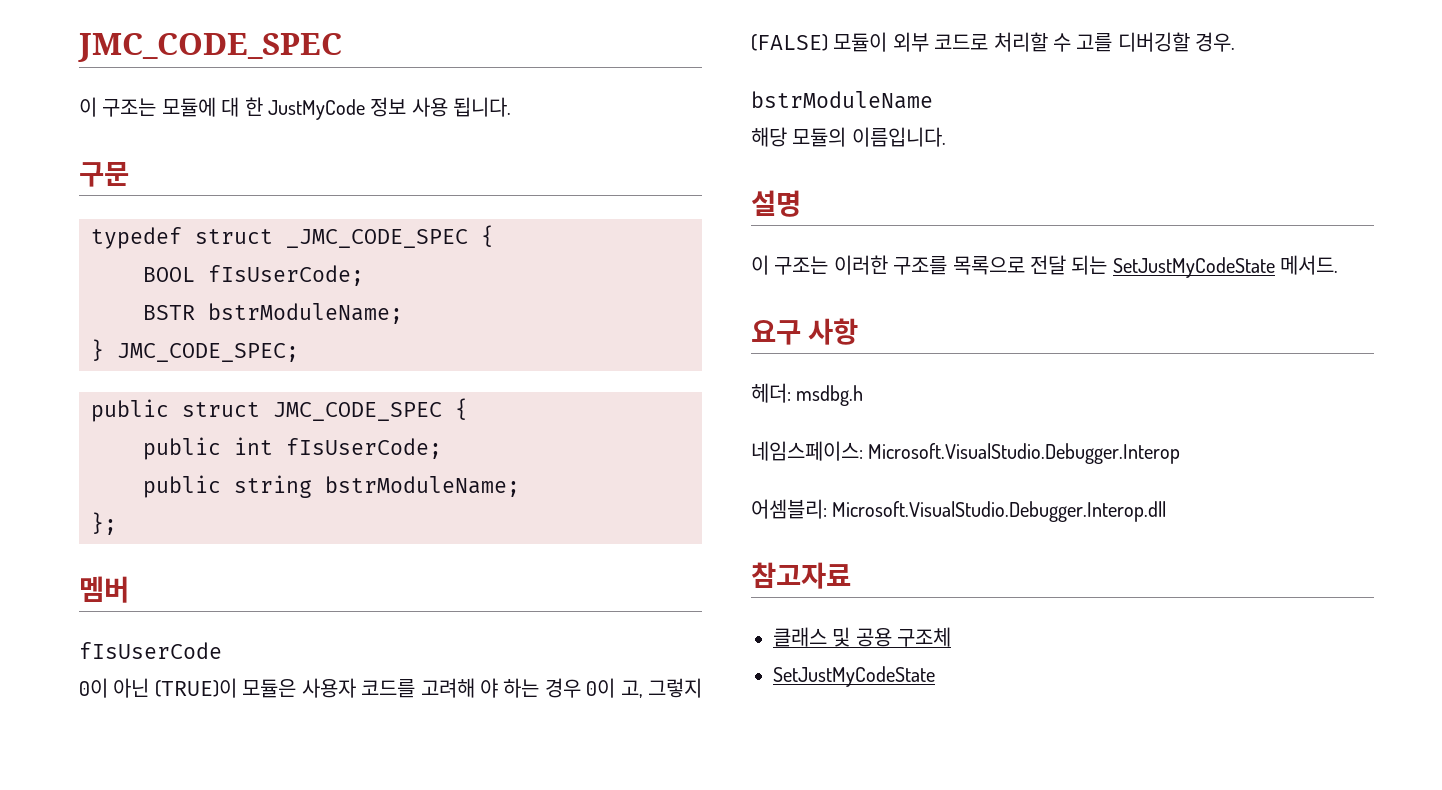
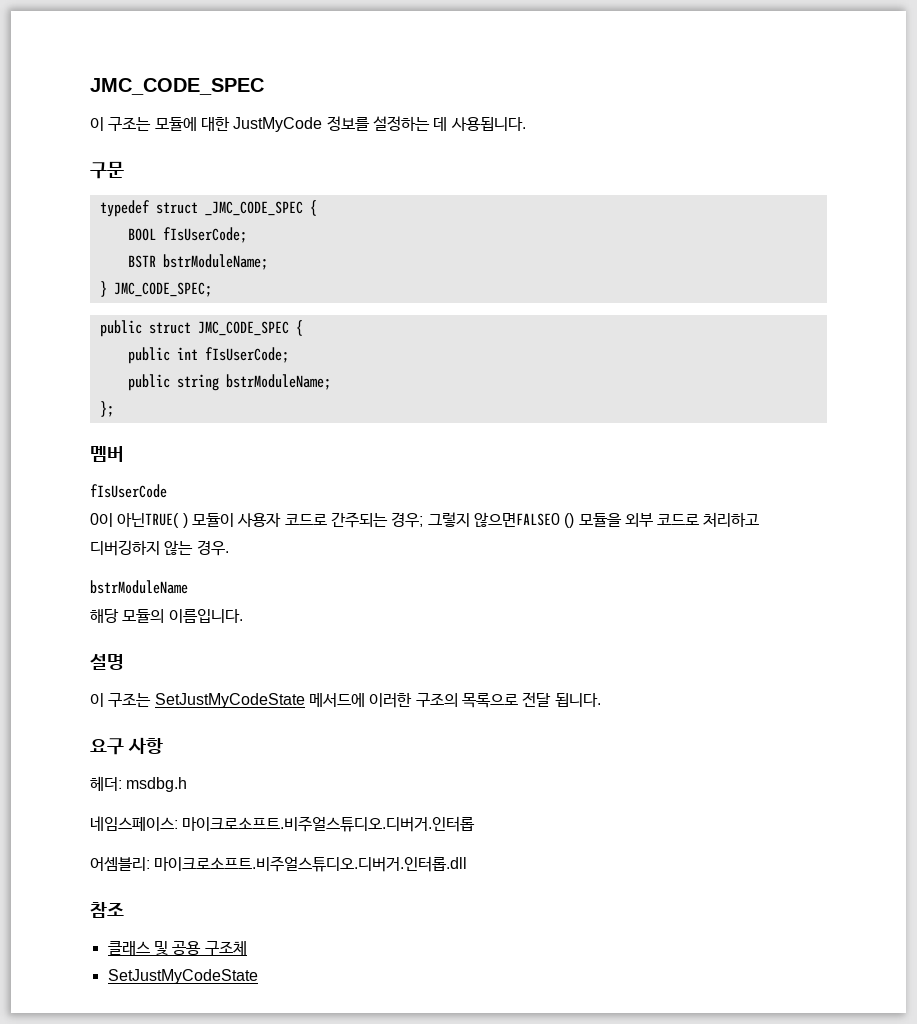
- 이 구조는 모듈에 대 한 JustMyCode 정보 사용 됩니다.
+ 이 구조는 모듈에 대한 JustMyCode 정보를 설정하는 데 사용됩니다.
- 0이 아닌 (TRUE)이 모듈은 사용자 코드를 고려해 야 하는 경우 0이 고, 그렇지 (FALSE) 모듈이 외부 코드로 처리할 수 고를 디버깅할 경우.
+ 0이 아닌TRUE( ) 모듈이 사용자 코드로 간주되는 경우; 그렇지 않으면FALSE0 () 모듈을 외부 코드로 처리하고 디버깅하지 않는 경우.
- 이 구조는 이러한 구조를 목록으로 전달 되는 SetJustMyCodeState 메서드.
+ 이 구조는 SetJustMyCodeState 메서드에 이러한 구조의 목록으로 전달 됩니다.
- 네임스페이스: Microsoft.VisualStudio.Debugger.Interop
+ 네임스페이스: 마이크로소프트.비주얼스튜디오.디버거.인터롭
- 어셈블리: Microsoft.VisualStudio.Debugger.Interop.dll
- 참고자료
+ 어셈블리: 마이크로소프트.비주얼스튜디오.디버거.인터롭.dll
+ 참조

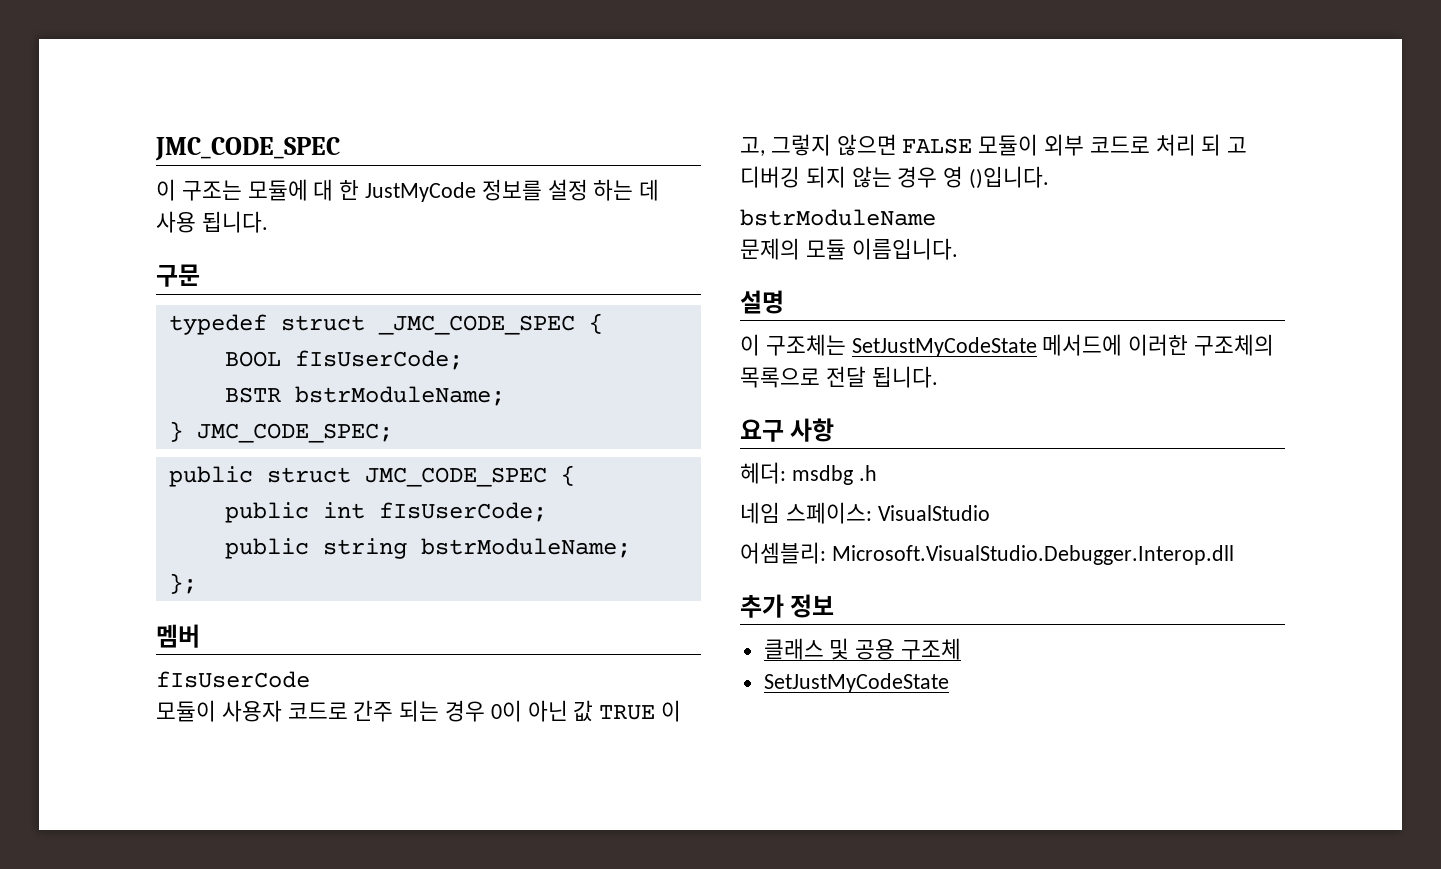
- 이 구조는 모듈에 대한 JustMyCode 정보를 설정하는 데 사용됩니다.
+ 이 구조는 모듈에 대 한 JustMyCode 정보를 설정 하는 데 사용 됩니다.
- 0이 아닌TRUE( ) 모듈이 사용자 코드로 간주되는 경우; 그렇지 않으면FALSE0 () 모듈을 외부 코드로 처리하고 디버깅하지 않는 경우.
+ 모듈이 사용자 코드로 간주 되는 경우 0이 아닌 값 TRUE 이 고, 그렇지 않으면 FALSE 모듈이 외부 코드로 처리 되 고 디버깅 되지 않는 경우 영 ()입니다.
- 해당 모듈의 이름입니다.
+ 문제의 모듈 이름입니다.
- 이 구조는 SetJustMyCodeState 메서드에 이러한 구조의 목록으로 전달 됩니다.
+ 이 구조체는 SetJustMyCodeState 메서드에 이러한 구조체의 목록으로 전달 됩니다.
- 헤더: msdbg.h
- 네임스페이스: 마이크로소프트.비주얼스튜디오.디버거.인터롭
- 어셈블리: 마이크로소프트.비주얼스튜디오.디버거.인터롭.dll
- 참조
+ 헤더: msdbg .h
+ 네임 스페이스: VisualStudio
+ 어셈블리: Microsoft.VisualStudio.Debugger.Interop.dll
+ 추가 정보

